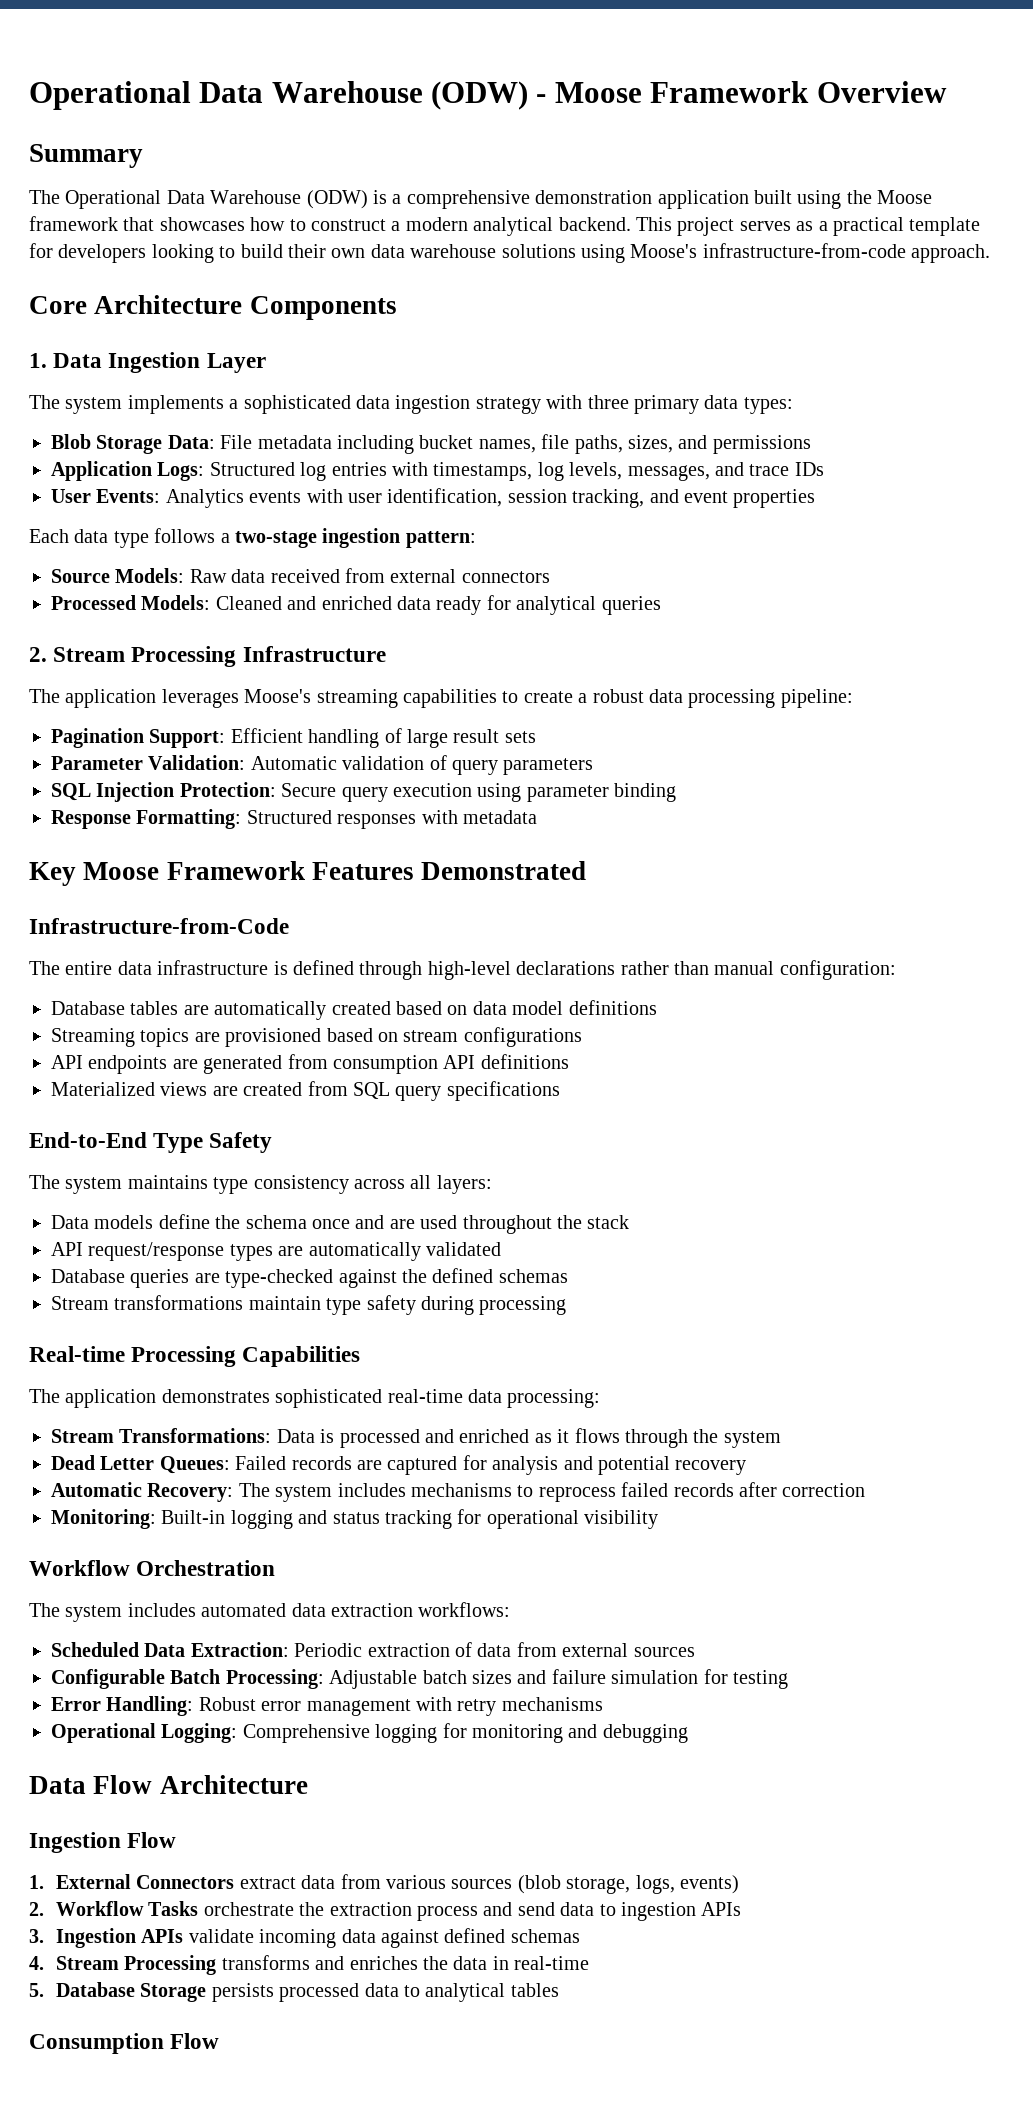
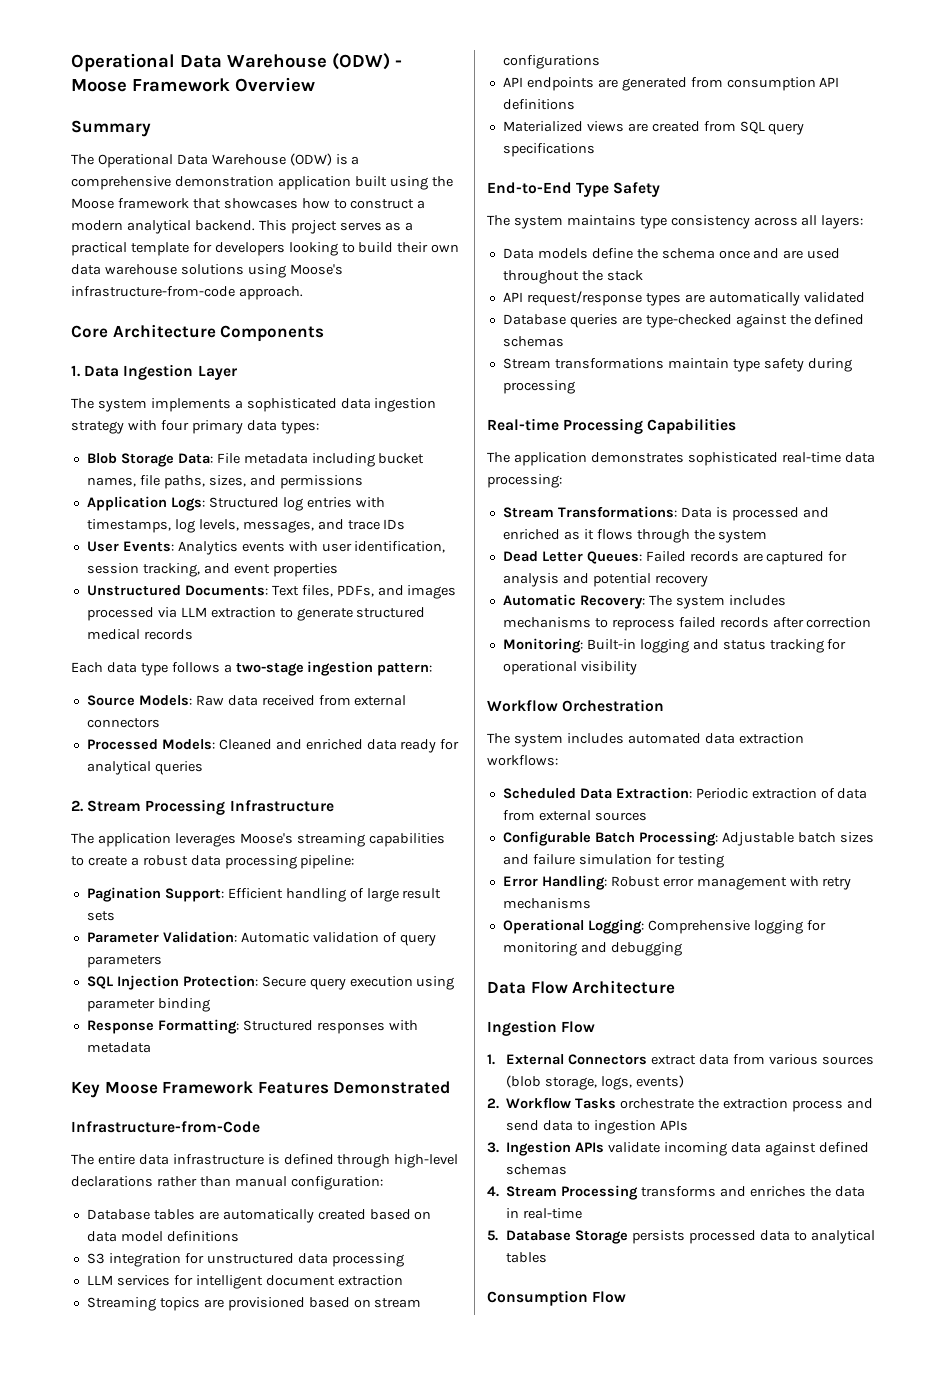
- The system implements a sophisticated data ingestion strategy with three primary data types:
+ The system implements a sophisticated data ingestion strategy with four primary data types:
+ Unstructured Documents: Text files, PDFs, and images processed via LLM extraction to generate structured medical records
+ S3 integration for unstructured data processing
+ LLM services for intelligent document extraction

